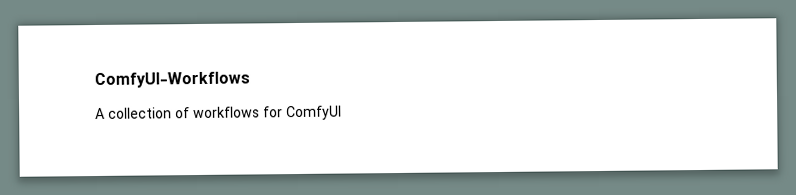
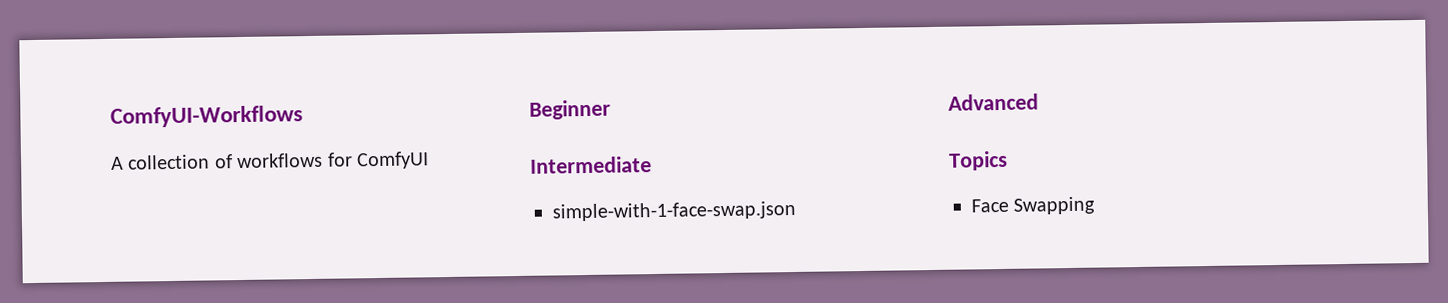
+ Beginner
+ Intermediate
+ simple-with-1-face-swap.json
+ Advanced
+ Topics
+ Face Swapping

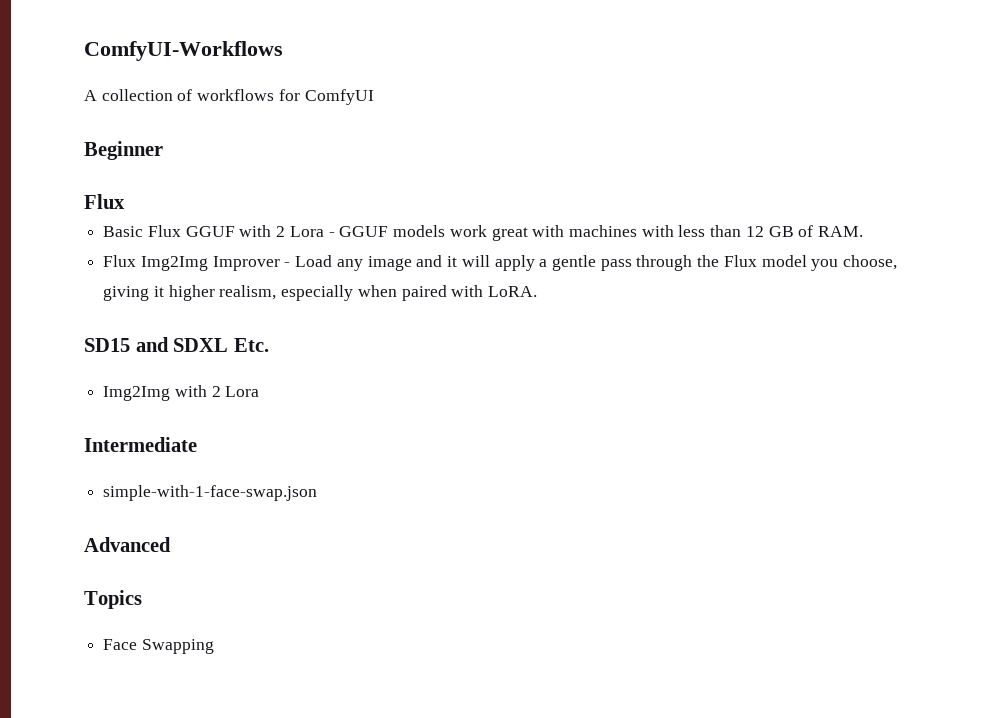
  Beginner
+ Flux
+ Basic Flux GGUF with 2 Lora - GGUF models work great with machines with less than 12 GB of RAM.
+ Flux Img2Img Improver - Load any image and it will apply a gentle pass through the Flux model you choose, giving it higher realism, especially when paired with LoRA.
+ SD15 and SDXL Etc.
+ Img2Img with 2 Lora

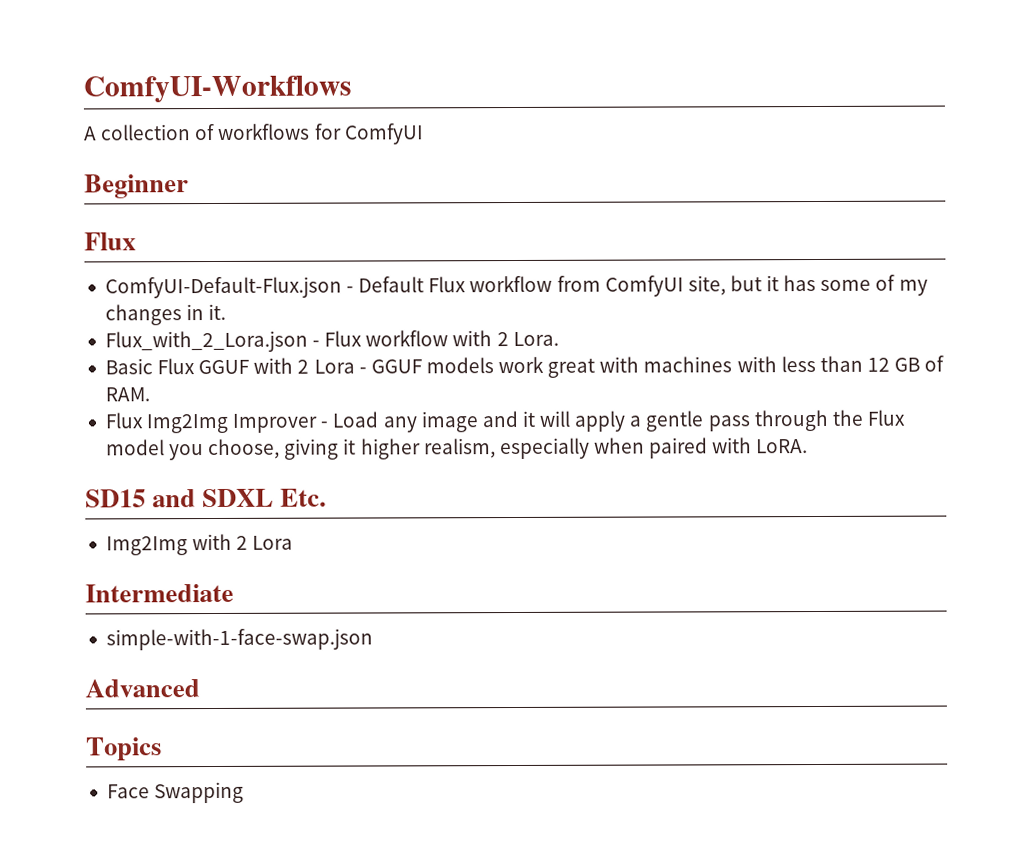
+ ComfyUI-Default-Flux.json - Default Flux workflow from ComfyUI site, but it has some of my changes in it.
+ Flux_with_2_Lora.json - Flux workflow with 2 Lora.

